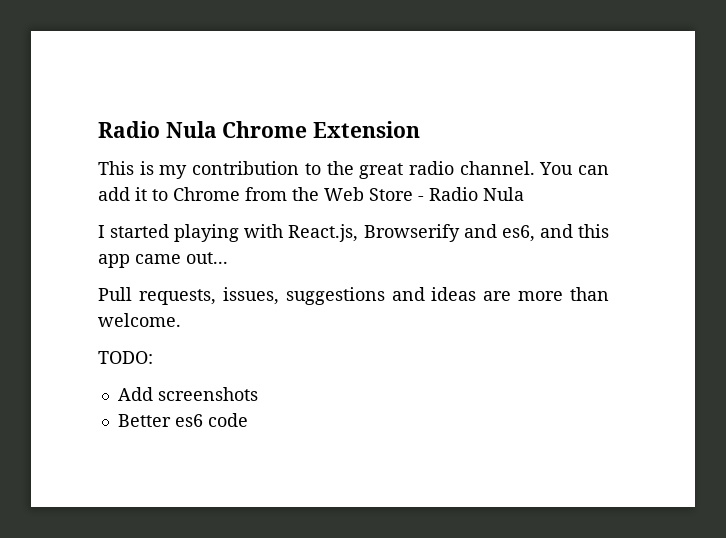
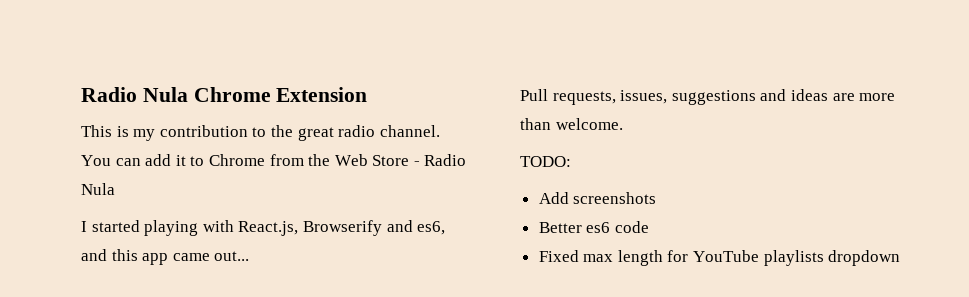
+ Fixed max length for YouTube playlists dropdown

